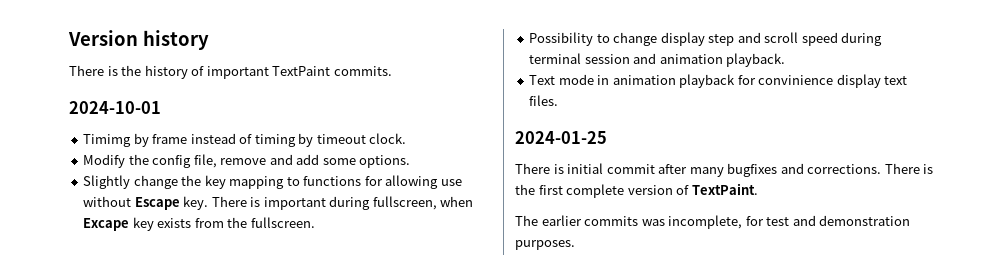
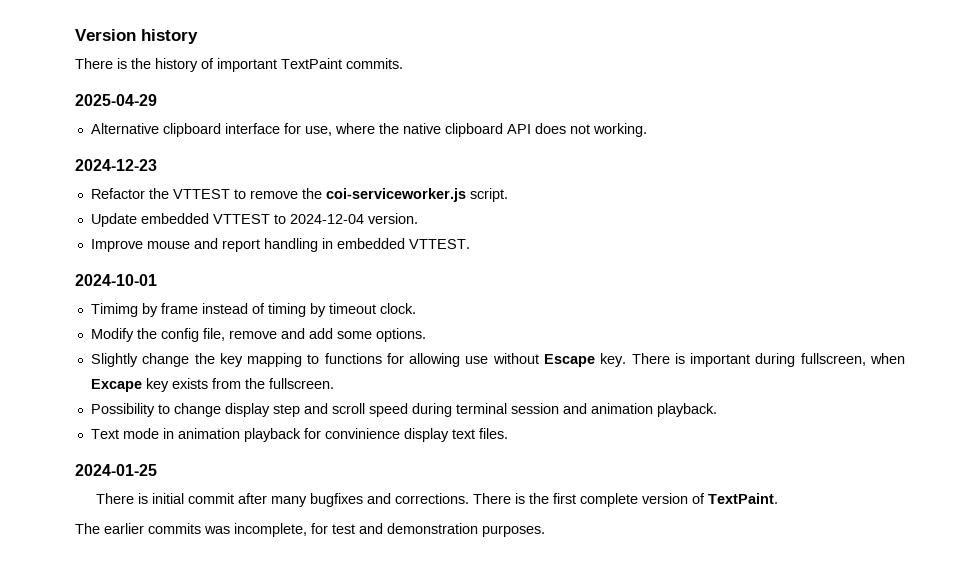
+ 2025-04-29
+ Alternative clipboard interface for use, where the native clipboard API does not working.
+ 2024-12-23
+ Refactor the VTTEST to remove the coi-serviceworker.js script.
+ Update embedded VTTEST to 2024-12-04 version.
+ Improve mouse and report handling in embedded VTTEST.

